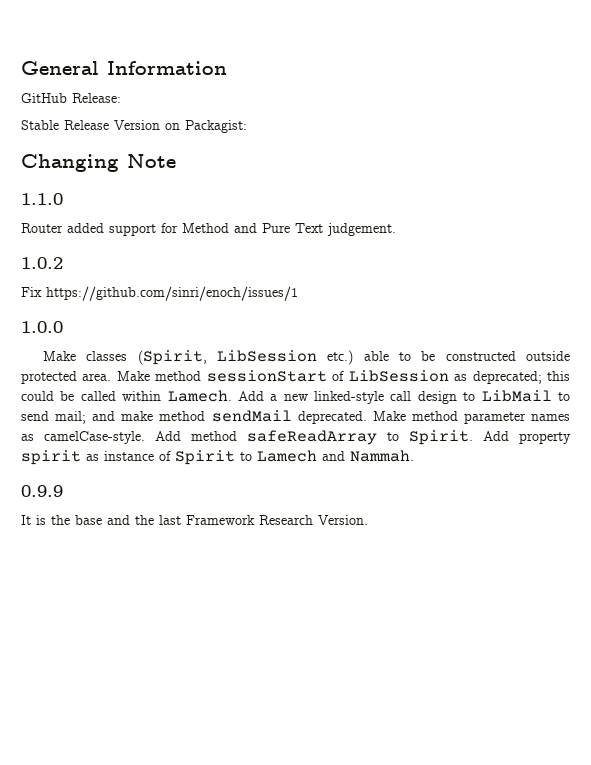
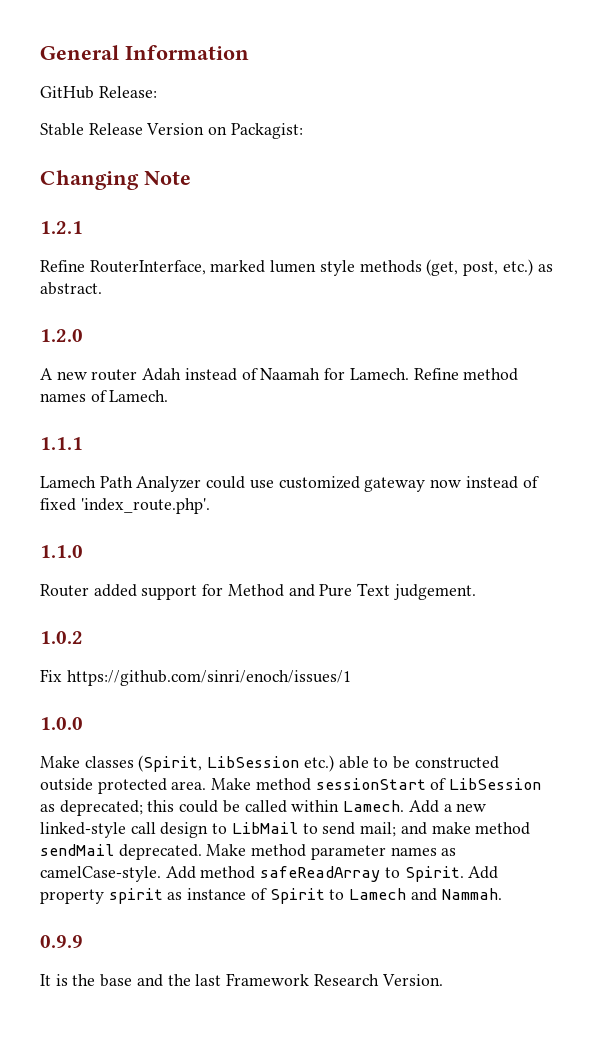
+ 1.2.1
+ Refine RouterInterface, marked lumen style methods (get, post, etc.) as abstract.
+ 1.2.0
+ A new router Adah instead of Naamah for Lamech. Refine method names of Lamech.
+ 1.1.1
+ Lamech Path Analyzer could use customized gateway now instead of fixed 'index_route.php'.

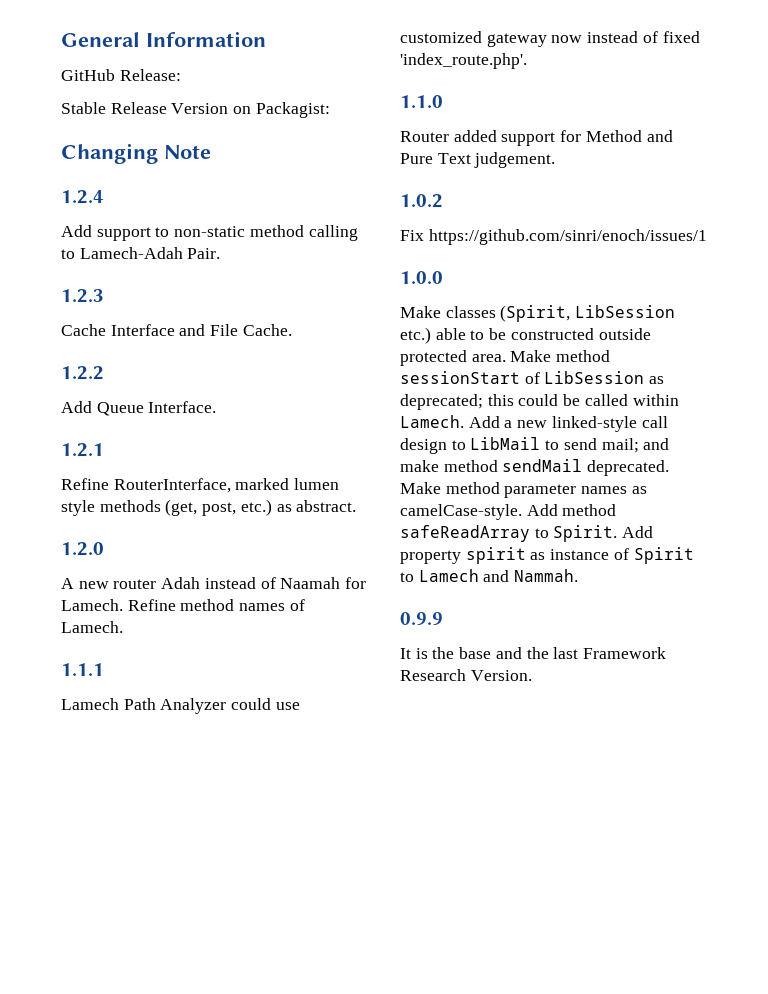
+ 1.2.4
+ Add support to non-static method calling to Lamech-Adah Pair.
+ 1.2.3
+ Cache Interface and File Cache.
+ 1.2.2
+ Add Queue Interface.

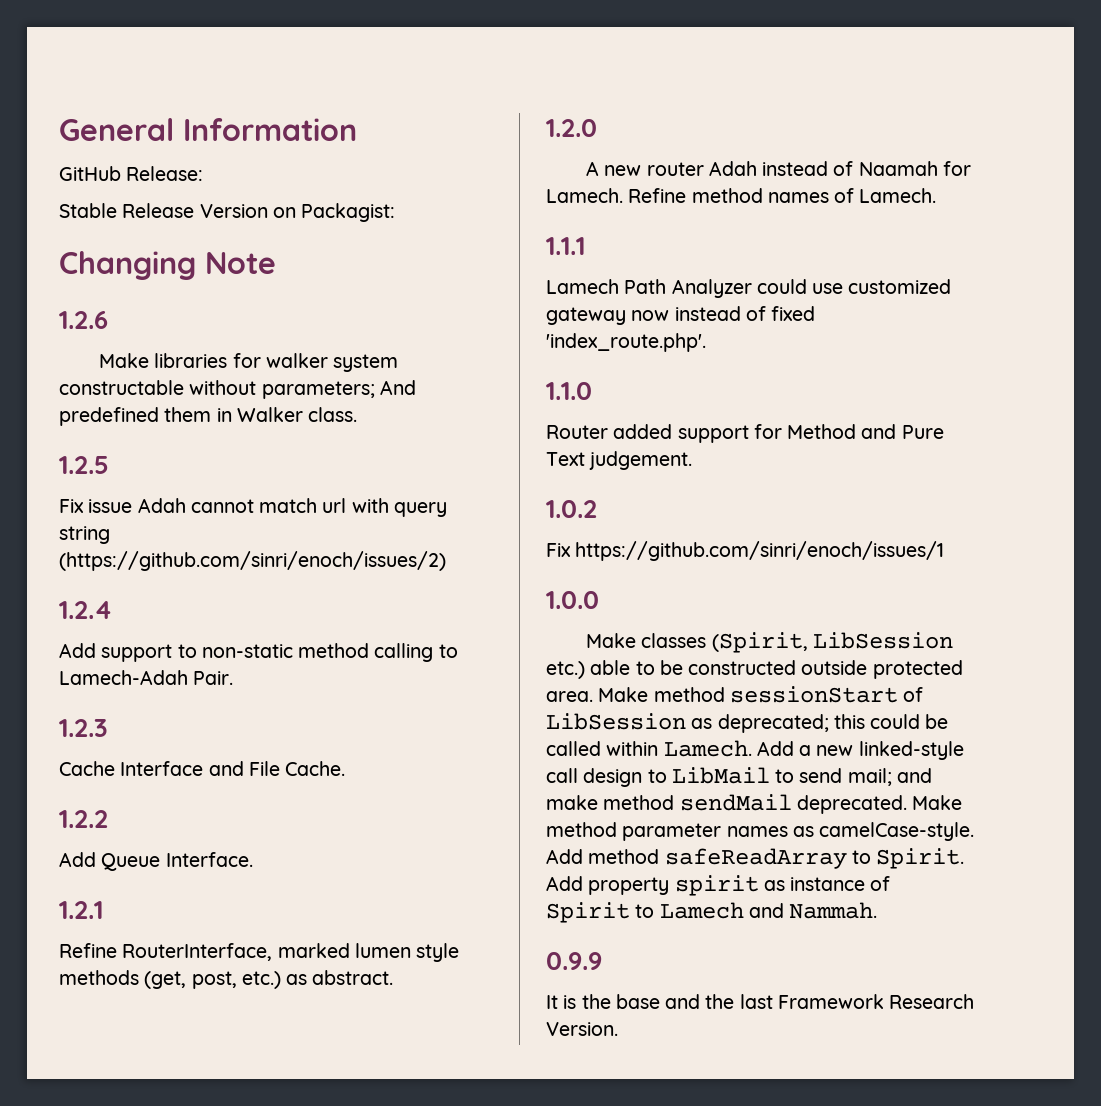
+ 1.2.6
+ Make libraries for walker system constructable without parameters; And predefined them in Walker class.
+ 1.2.5
+ Fix issue Adah cannot match url with query string (https://github.com/sinri/enoch/issues/2)

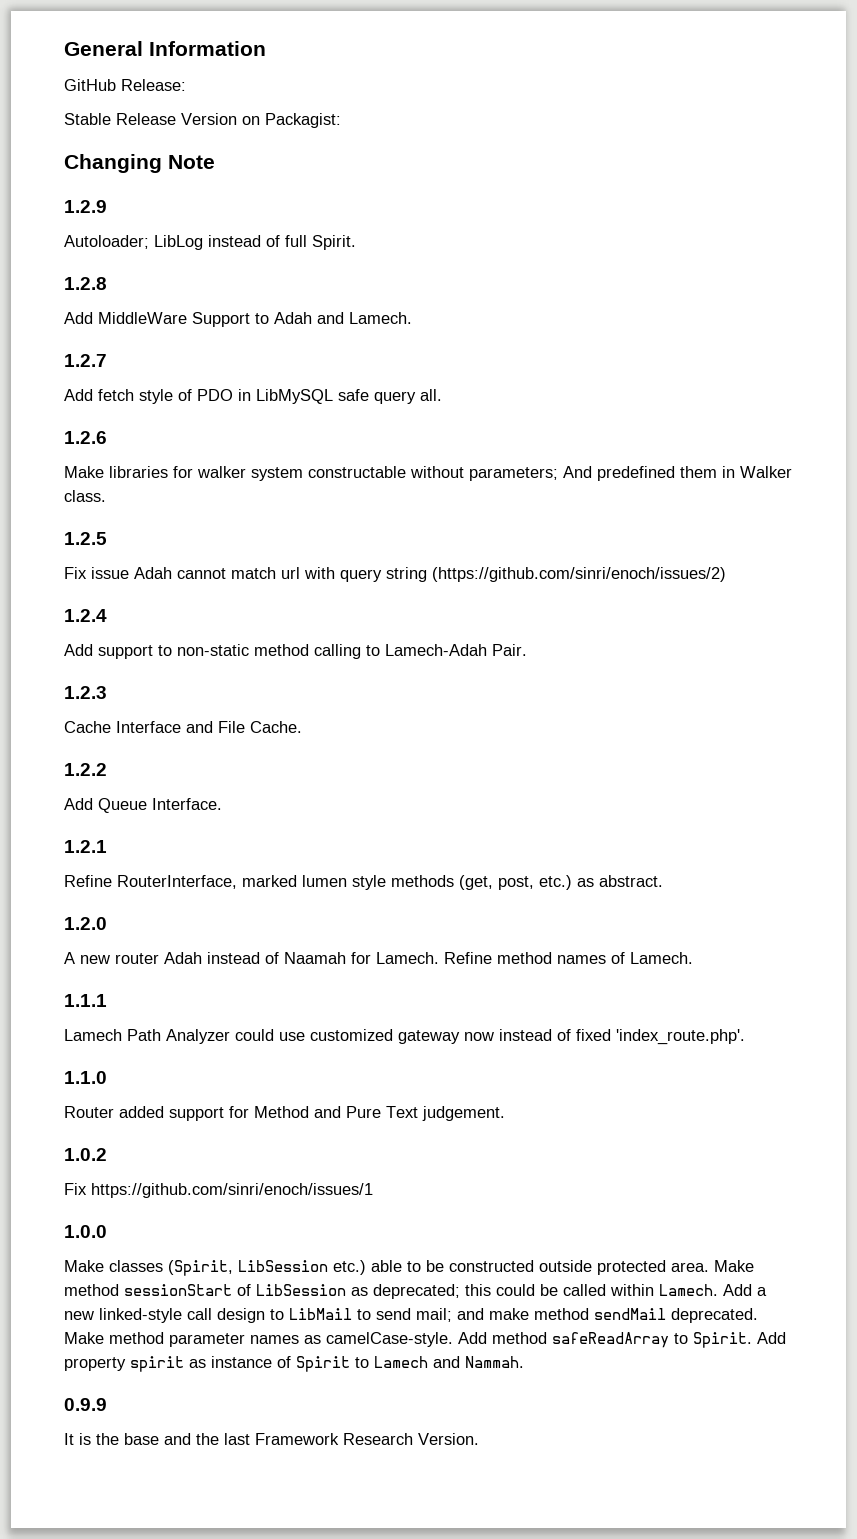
+ 1.2.9
+ Autoloader; LibLog instead of full Spirit.
+ 1.2.8
+ Add MiddleWare Support to Adah and Lamech.
+ 1.2.7
+ Add fetch style of PDO in LibMySQL safe query all.

